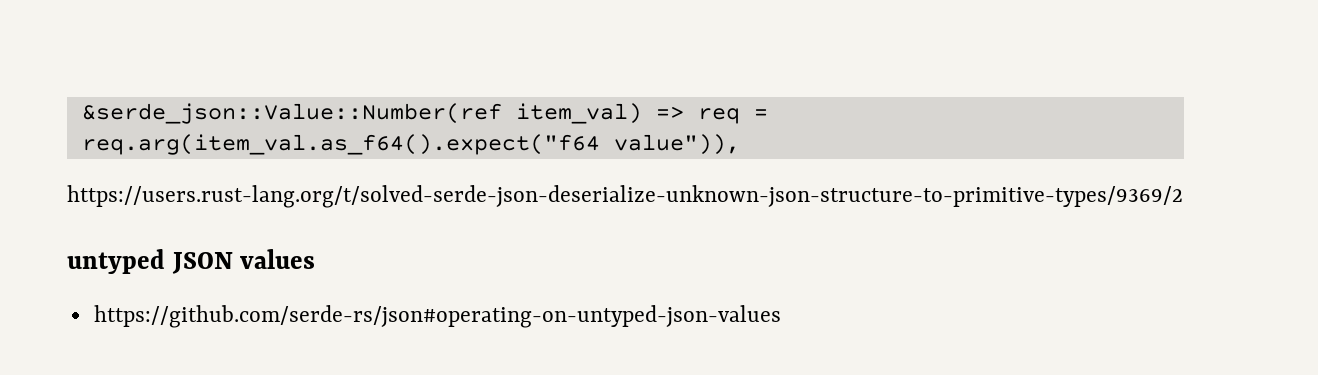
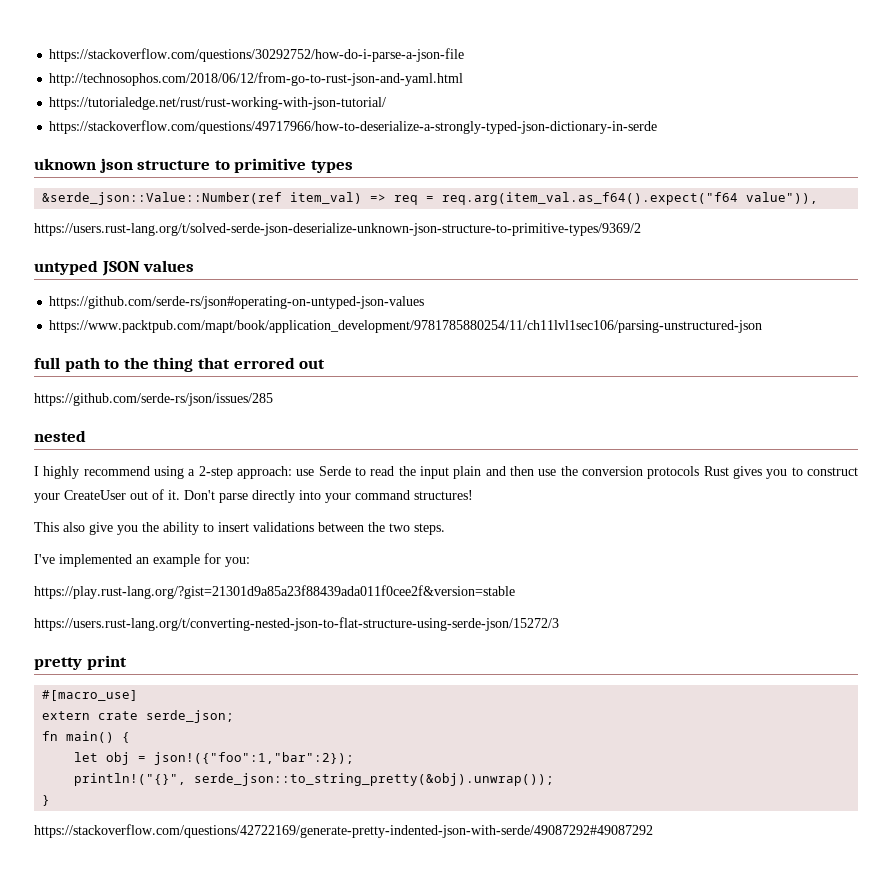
+ https://stackoverflow.com/questions/30292752/how-do-i-parse-a-json-file
+ http://technosophos.com/2018/06/12/from-go-to-rust-json-and-yaml.html
+ https://tutorialedge.net/rust/rust-working-with-json-tutorial/
+ https://stackoverflow.com/questions/49717966/how-to-deserialize-a-strongly-typed-json-dictionary-in-serde
+ uknown json structure to primitive types
+ https://www.packtpub.com/mapt/book/application_development/9781785880254/11/ch11lvl1sec106/parsing-unstructured-json
+ full path to the thing that errored out
+ https://github.com/serde-rs/json/issues/285
+ nested
+ I highly recommend using a 2-step approach: use Serde to read the input plain and then use the conversion protocols Rust gives you to construct your CreateUser out of it. Don't parse directly into your command structures!
+ This also give you the ability to insert validations between the two steps.
+ I've implemented an example for you:
+ https://play.rust-lang.org/?gist=21301d9a85a23f88439ada011f0cee2f&version=stable
+ https://users.rust-lang.org/t/converting-nested-json-to-flat-structure-using-serde-json/15272/3
+ pretty print
+ #[macro_use]
+ extern crate serde_json;
+ fn main() {
+ let obj = json!({"foo":1,"bar":2});
+ println!("{}", serde_json::to_string_pretty(&obj).unwrap());
+ }
+ https://stackoverflow.com/questions/42722169/generate-pretty-indented-json-with-serde/49087292#49087292

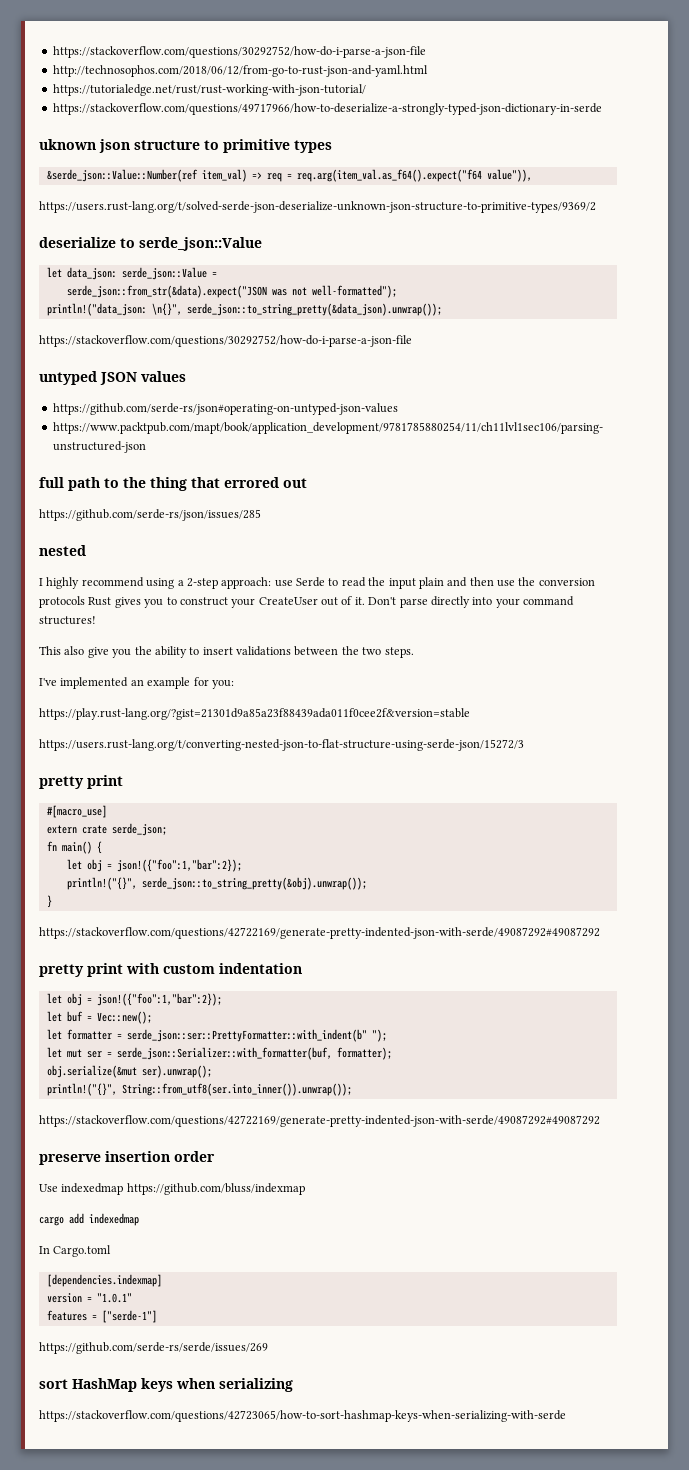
+ deserialize to serde_json::Value
+ let data_json: serde_json::Value =
+ serde_json::from_str(&data).expect("JSON was not well-formatted");
+ println!("data_json: \n{}", serde_json::to_string_pretty(&data_json).unwrap());
+ https://stackoverflow.com/questions/30292752/how-do-i-parse-a-json-file
+ pretty print with custom indentation
+ let obj = json!({"foo":1,"bar":2});
+ let buf = Vec::new();
+ let formatter = serde_json::ser::PrettyFormatter::with_indent(b" ");
+ let mut ser = serde_json::Serializer::with_formatter(buf, formatter);
+ obj.serialize(&mut ser).unwrap();
+ println!("{}", String::from_utf8(ser.into_inner()).unwrap());
+ https://stackoverflow.com/questions/42722169/generate-pretty-indented-json-with-serde/49087292#49087292
+ preserve insertion order
+ Use indexedmap https://github.com/bluss/indexmap
+ cargo add indexedmap
+ In Cargo.toml
+ [dependencies.indexmap]
+ version = "1.0.1"
+ features = ["serde-1"]
+ https://github.com/serde-rs/serde/issues/269
+ sort HashMap keys when serializing
+ https://stackoverflow.com/questions/42723065/how-to-sort-hashmap-keys-when-serializing-with-serde

